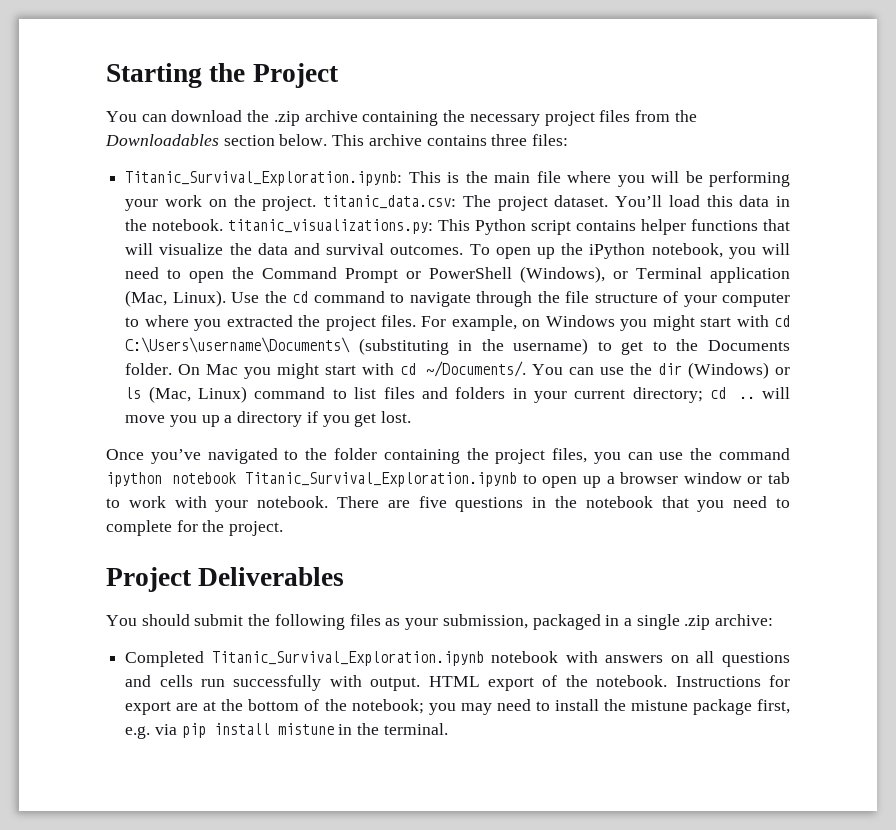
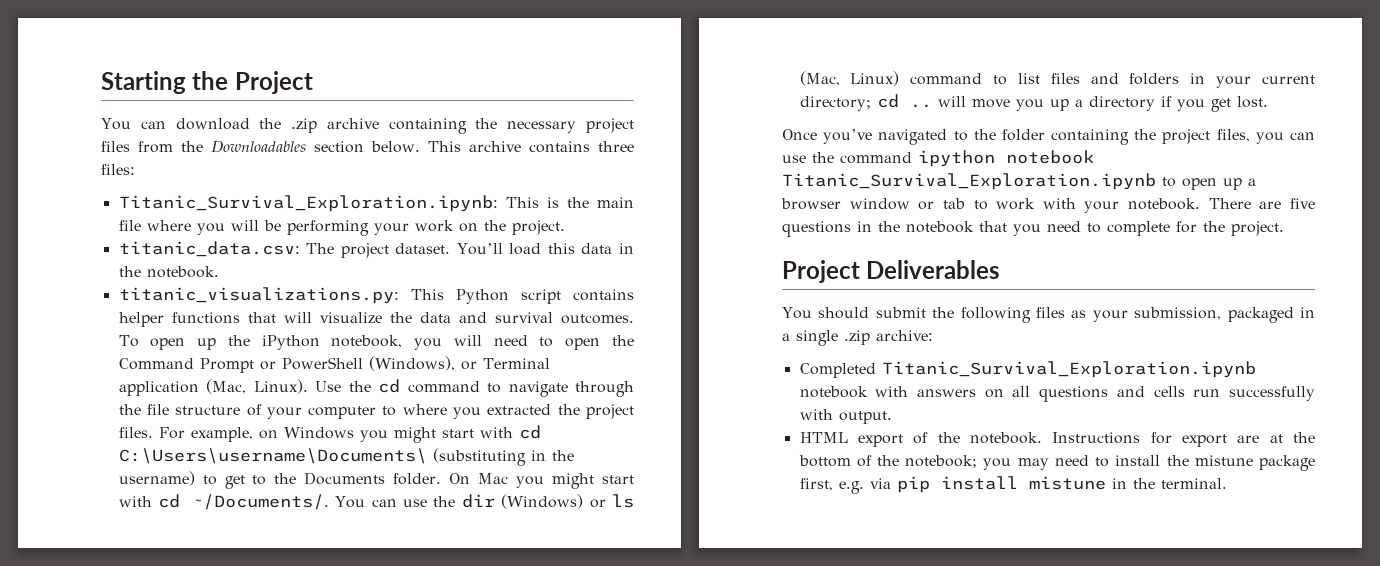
- Titanic_Survival_Exploration.ipynb: This is the main file where you will be performing your work on the project. titanic_data.csv: The project dataset.
+ Titanic_Survival_Exploration.ipynb: This is the main file where you will be performing your work on the project.
+ titanic_data.csv: The project dataset.
- You’ll load this data in the notebook. titanic_visualizations.py: This Python script contains helper functions that will visualize the data and survival outcomes.
+ You’ll load this data in the notebook.
+ titanic_visualizations.py: This Python script contains helper functions that will visualize the data and survival outcomes.
- Completed Titanic_Survival_Exploration.ipynb notebook with answers on all questions and cells run successfully with output. HTML export of the notebook.
+ Completed Titanic_Survival_Exploration.ipynb notebook with answers on all questions and cells run successfully with output.
+ HTML export of the notebook.

